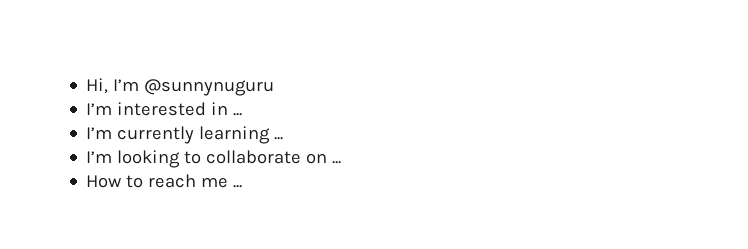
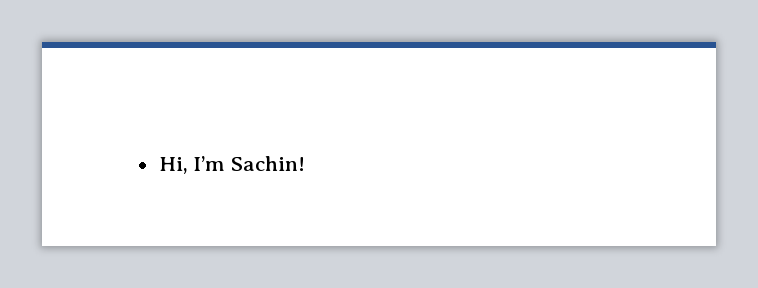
- Hi, I’m @sunnynuguru
- I’m interested in ...
- I’m currently learning ...
- I’m looking to collaborate on ...
- How to reach me ...
+ Hi, I’m Sachin!

